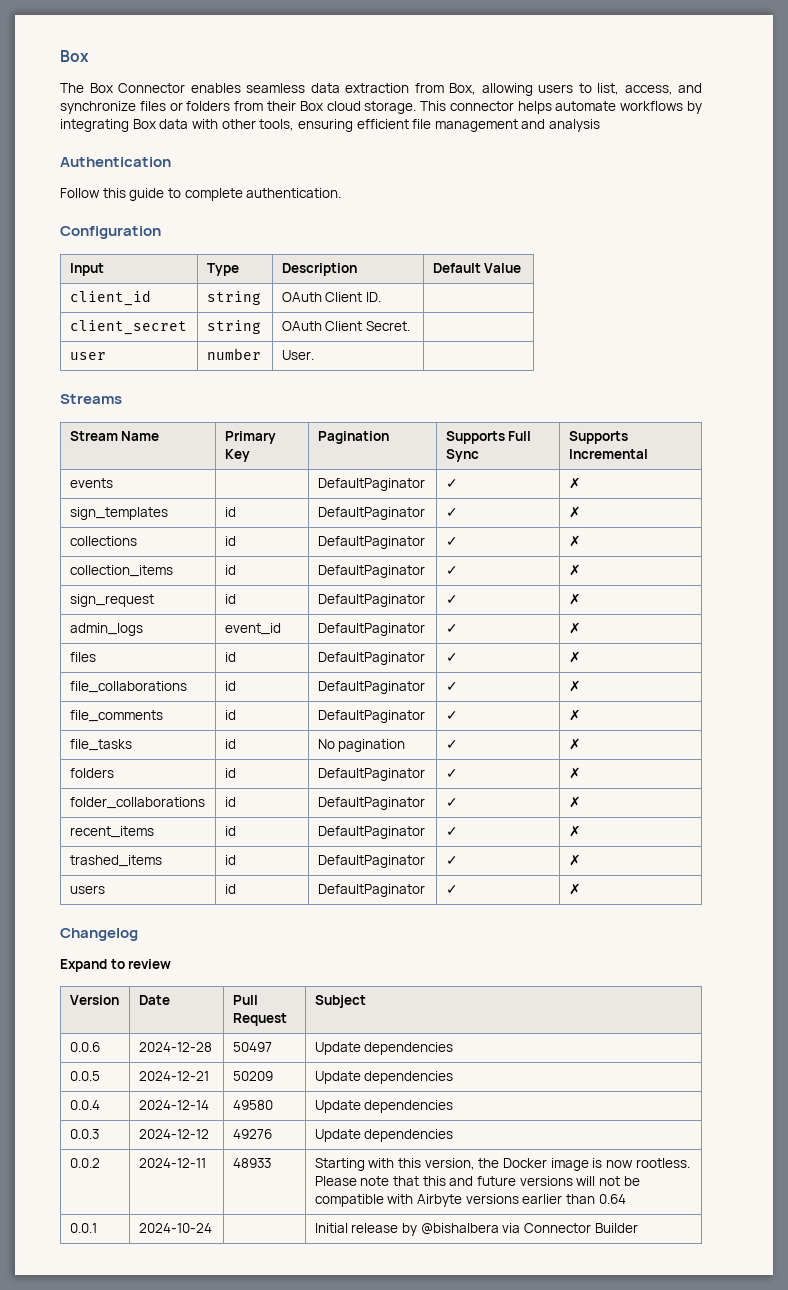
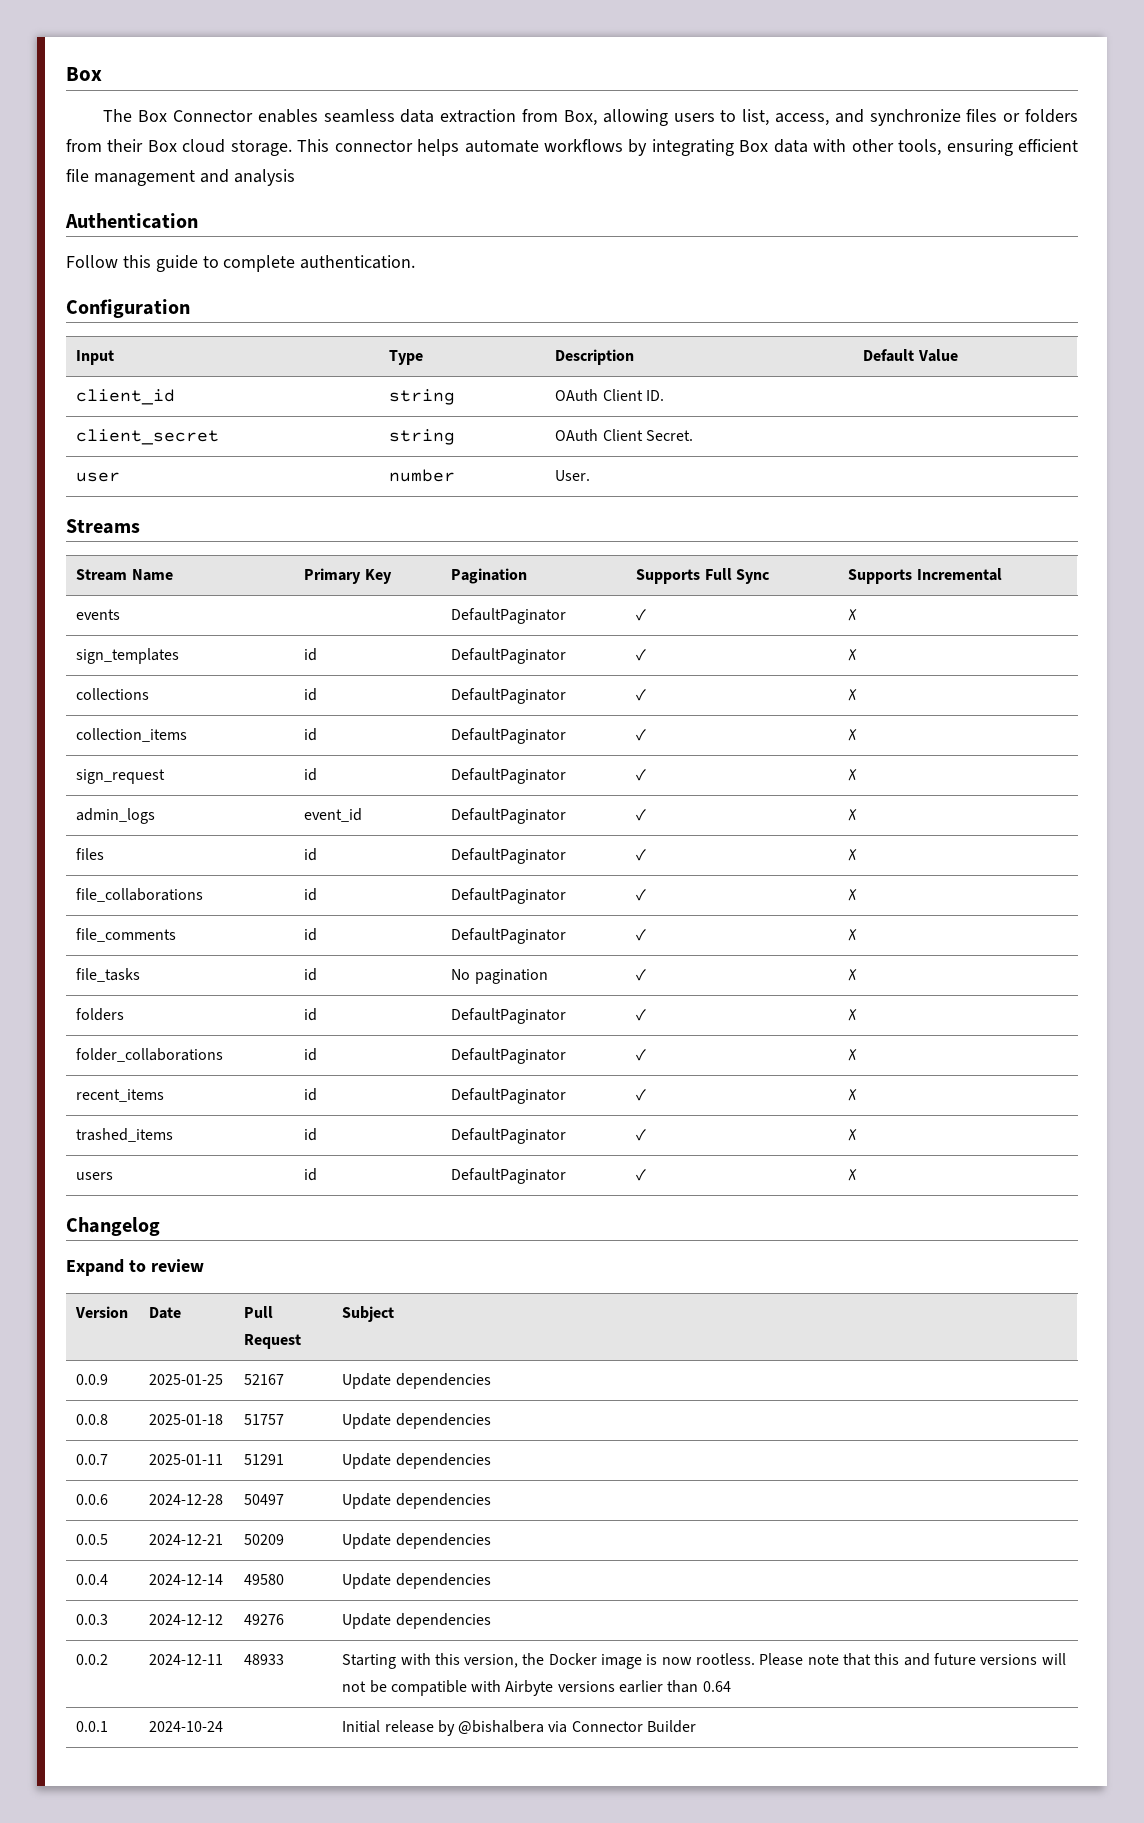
+ 0.0.9 | 2025-01-25 | 52167 | Update dependencies
+ 0.0.8 | 2025-01-18 | 51757 | Update dependencies
+ 0.0.7 | 2025-01-11 | 51291 | Update dependencies

